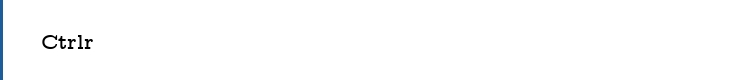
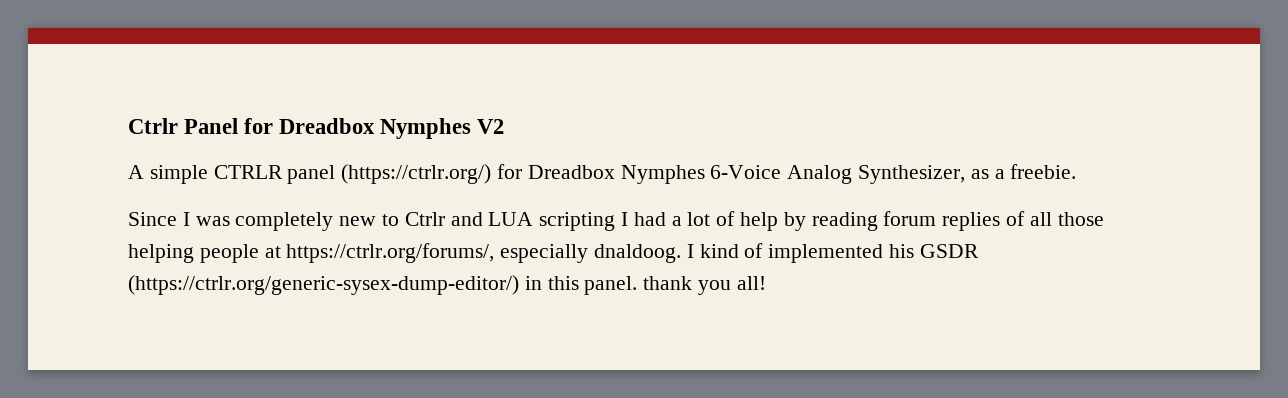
- Ctrlr
+ Ctrlr Panel for Dreadbox Nymphes V2
+ A simple CTRLR panel (https://ctrlr.org/) for Dreadbox Nymphes 6-Voice Analog Synthesizer, as a freebie.
+ Since I was completely new to Ctrlr and LUA scripting I had a lot of help by reading forum replies of all those helping people at https://ctrlr.org/forums/, especially dnaldoog. I kind of implemented his GSDR (https://ctrlr.org/generic-sysex-dump-editor/) in this panel. thank you all!

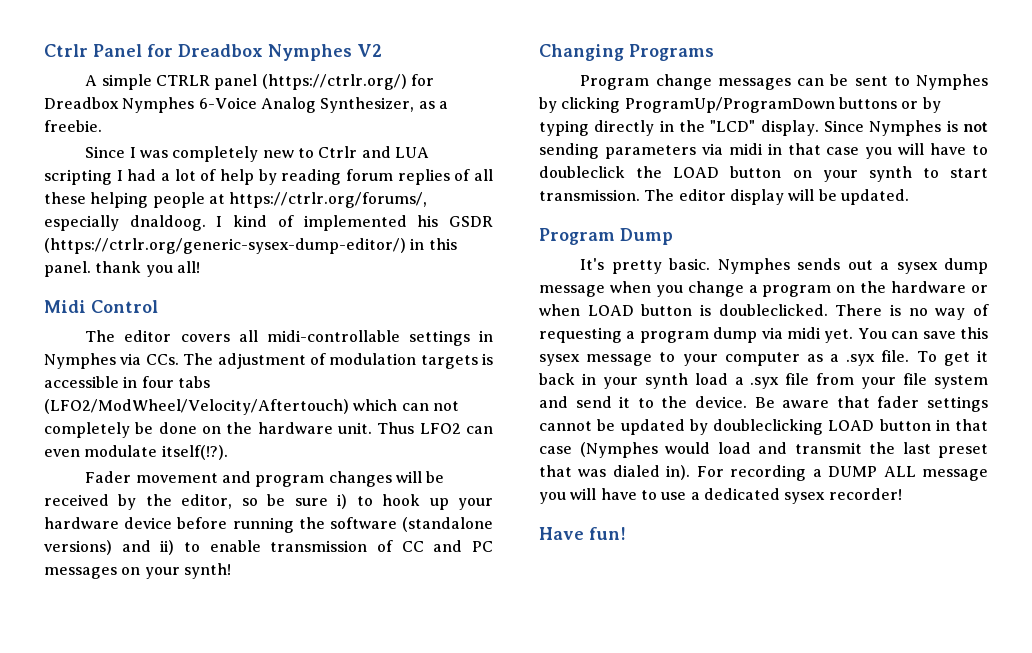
- Since I was completely new to Ctrlr and LUA scripting I had a lot of help by reading forum replies of all those helping people at https://ctrlr.org/forums/, especially dnaldoog.
+ Since I was completely new to Ctrlr and LUA scripting I had a lot of help by reading forum replies of all these helping people at https://ctrlr.org/forums/, especially dnaldoog.
+ Midi Control
+ The editor covers all midi-controllable settings in Nymphes via CCs. The adjustment of modulation targets is accessible in four tabs (LFO2/ModWheel/Velocity/Aftertouch) which can not completely be done on the hardware unit. Thus LFO2 can even modulate itself(!?).
+ Fader movement and program changes will be received by the editor, so be sure i) to hook up your hardware device before running the software (standalone versions) and ii) to enable transmission of CC and PC messages on your synth!
+ Changing Programs
+ Program change messages can be sent to Nymphes by clicking ProgramUp/ProgramDown buttons or by typing directly in the "LCD" display. Since Nymphes is not sending parameters via midi in that case you will have to doubleclick the LOAD button on your synth to start transmission. The editor display will be updated.
+ Program Dump
+ It's pretty basic. Nymphes sends out a sysex dump message when you change a program on the hardware or when LOAD button is doubleclicked. There is no way of requesting a program dump via midi yet. You can save this sysex message to your computer as a .syx file. To get it back in your synth load a .syx file from your file system and send it to the device. Be aware that fader settings cannot be updated by doubleclicking LOAD button in that case (Nymphes would load and transmit the last preset that was dialed in). For recording a DUMP ALL message you will have to use a dedicated sysex recorder!
+ Have fun!

